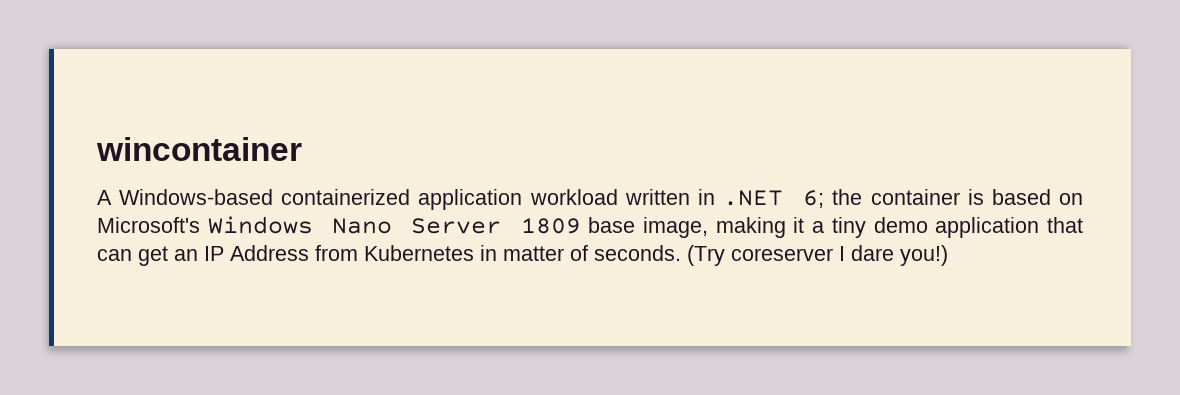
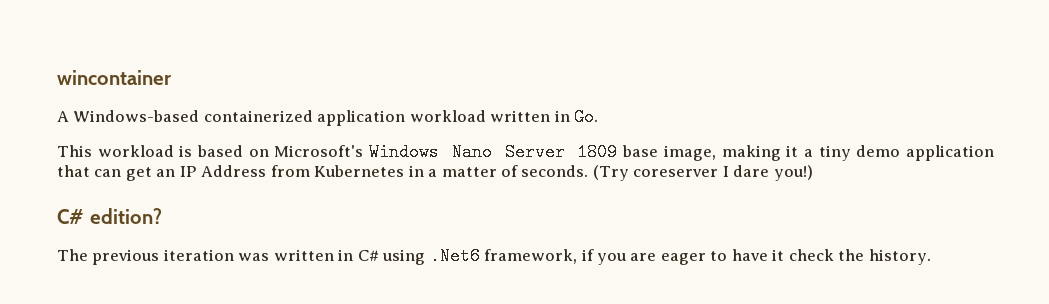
- A Windows-based containerized application workload written in .NET 6; the container is based on Microsoft's Windows Nano Server 1809 base image, making it a tiny demo application that can get an IP Address from Kubernetes in matter of seconds.
+ A Windows-based containerized application workload written in Go.
+ This workload is based on Microsoft's Windows Nano Server 1809 base image, making it a tiny demo application that can get an IP Address from Kubernetes in a matter of seconds.
+ C# edition?
+ The previous iteration was written in C# using .Net6 framework, if you are eager to have it check the history.

